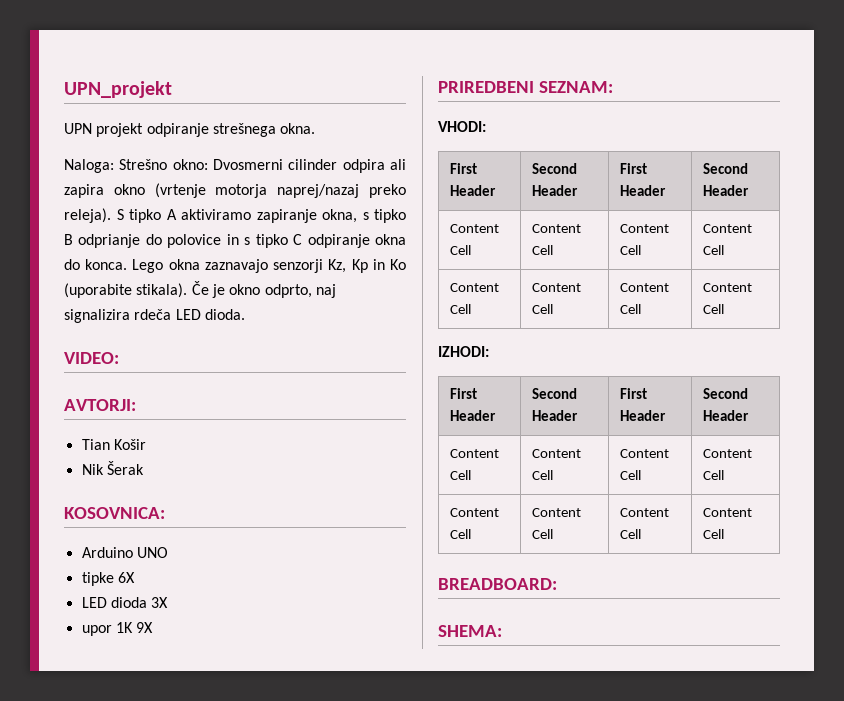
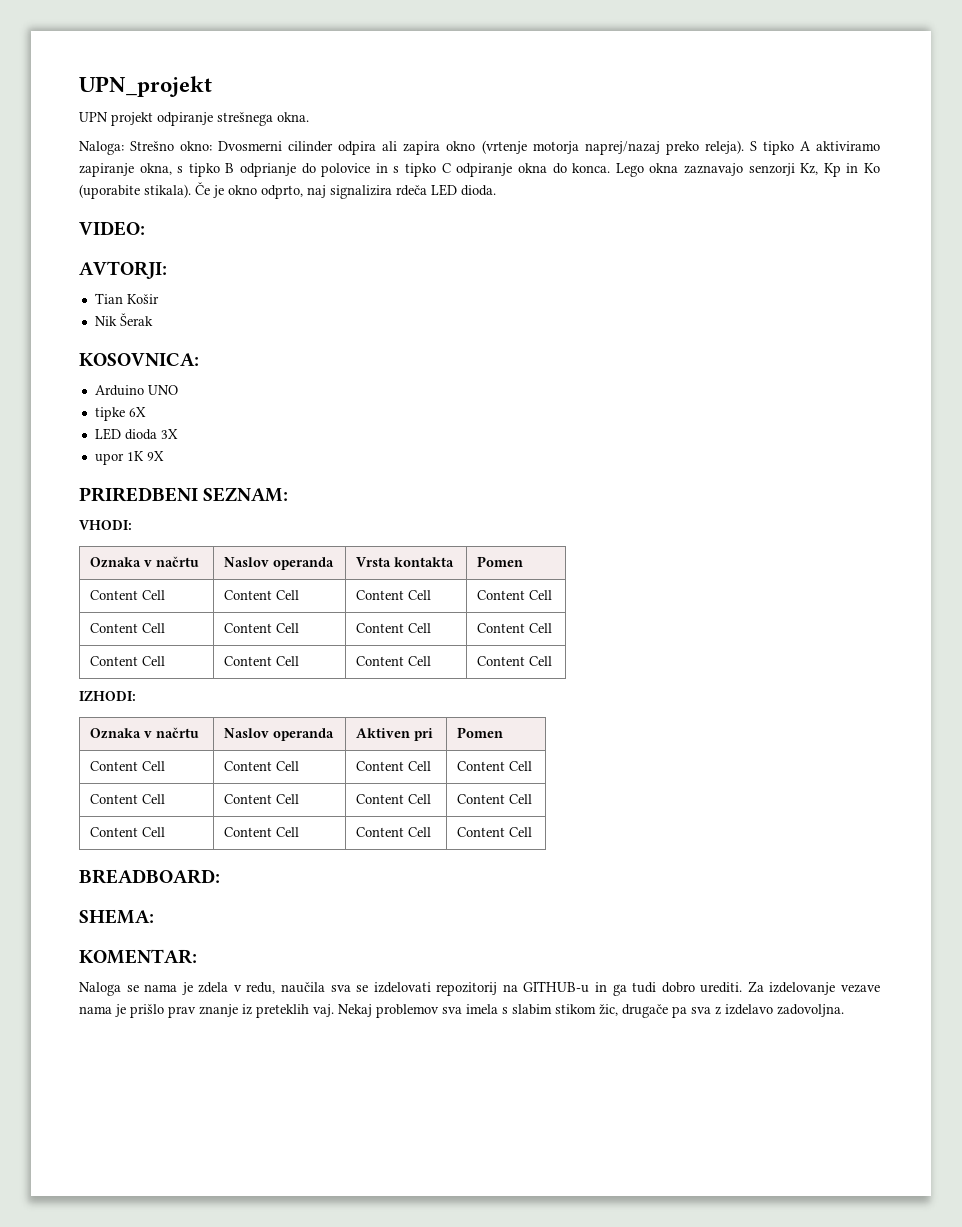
  VHODI:
- First Header | Second Header | First Header | Second Header
+ Oznaka v načrtu | Naslov operanda | Vrsta kontakta | Pomen
+ Content Cell | Content Cell | Content Cell | Content Cell
  IZHODI:
- First Header | Second Header | First Header | Second Header
+ Oznaka v načrtu | Naslov operanda | Aktiven pri | Pomen
+ Content Cell | Content Cell | Content Cell | Content Cell
+ KOMENTAR:
+ Naloga se nama je zdela v redu, naučila sva se izdelovati repozitorij na GITHUB-u in ga tudi dobro urediti. Za izdelovanje vezave nama je prišlo prav znanje iz preteklih vaj. Nekaj problemov sva imela s slabim stikom žic, drugače pa sva z izdelavo zadovoljna.

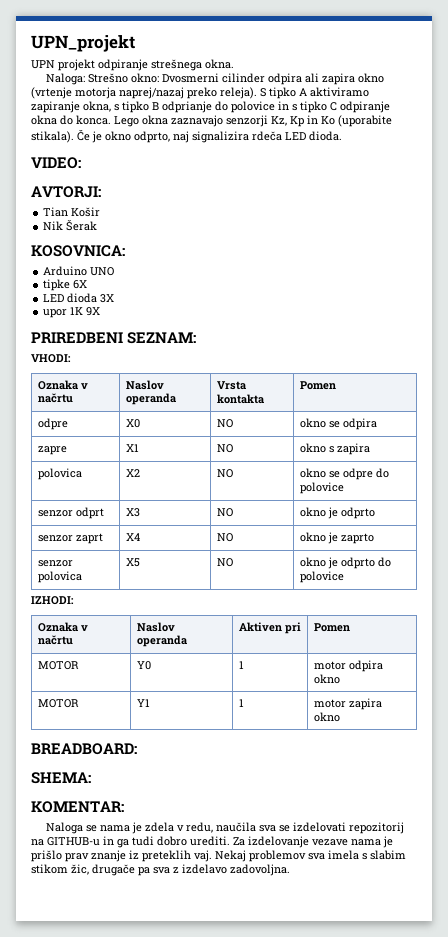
  Oznaka v načrtu | Naslov operanda | Vrsta kontakta | Pomen
- Content Cell | Content Cell | Content Cell | Content Cell
- Content Cell | Content Cell | Content Cell | Content Cell
- Content Cell | Content Cell | Content Cell | Content Cell
+ odpre | X0 | NO | okno se odpira
+ zapre | X1 | NO | okno s zapira
+ polovica | X2 | NO | okno se odpre do polovice
+ senzor odprt | X3 | NO | okno je odprto
+ senzor zaprt | X4 | NO | okno je zaprto
+ senzor polovica | X5 | NO | okno je odprto do polovice
  Oznaka v načrtu | Naslov operanda | Aktiven pri | Pomen
- Content Cell | Content Cell | Content Cell | Content Cell
- Content Cell | Content Cell | Content Cell | Content Cell
- Content Cell | Content Cell | Content Cell | Content Cell
+ MOTOR | Y0 | 1 | motor odpira okno
+ MOTOR | Y1 | 1 | motor zapira okno

